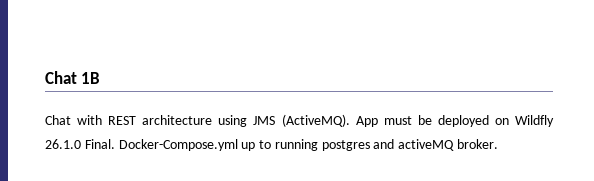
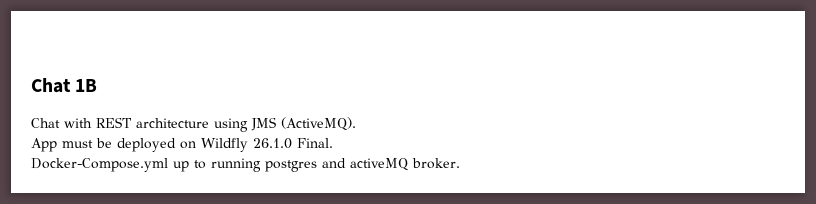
- Chat with REST architecture using JMS (ActiveMQ). App must be deployed on Wildfly 26.1.0 Final. Docker-Compose.yml up to running postgres and activeMQ broker.
+ Chat with REST architecture using JMS (ActiveMQ).
+ App must be deployed on Wildfly 26.1.0 Final.
+ Docker-Compose.yml up to running postgres and activeMQ broker.

